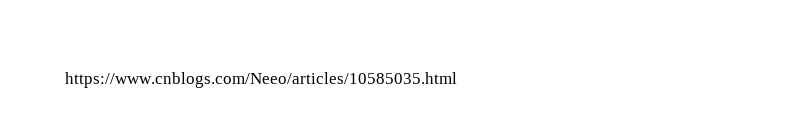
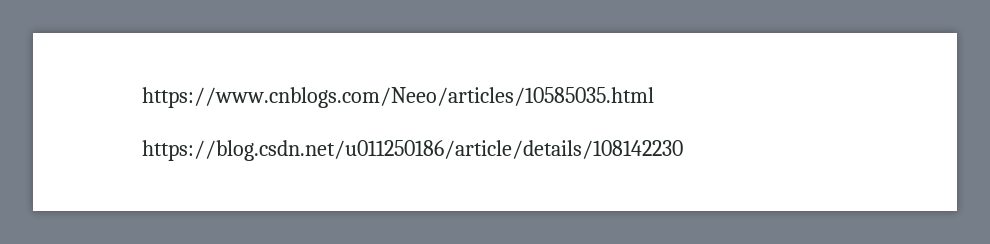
+ https://blog.csdn.net/u011250186/article/details/108142230

